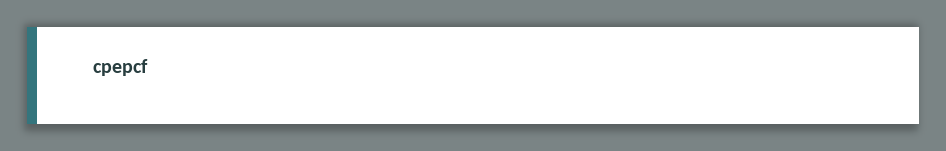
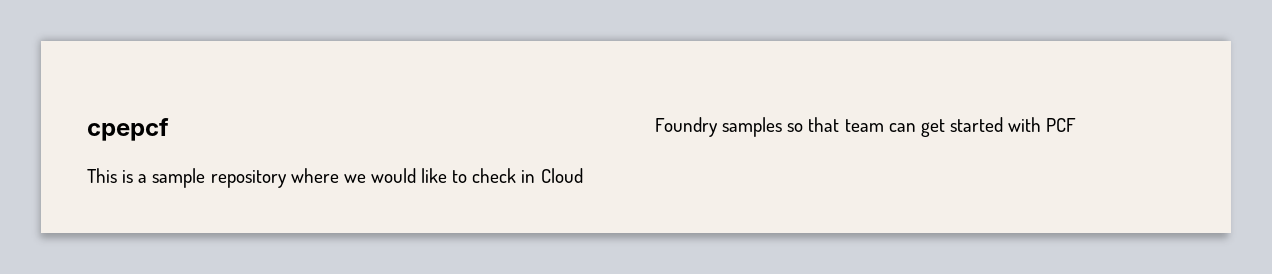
+ This is a sample repository where we would like to check in Cloud Foundry samples so that team can get started with PCF

